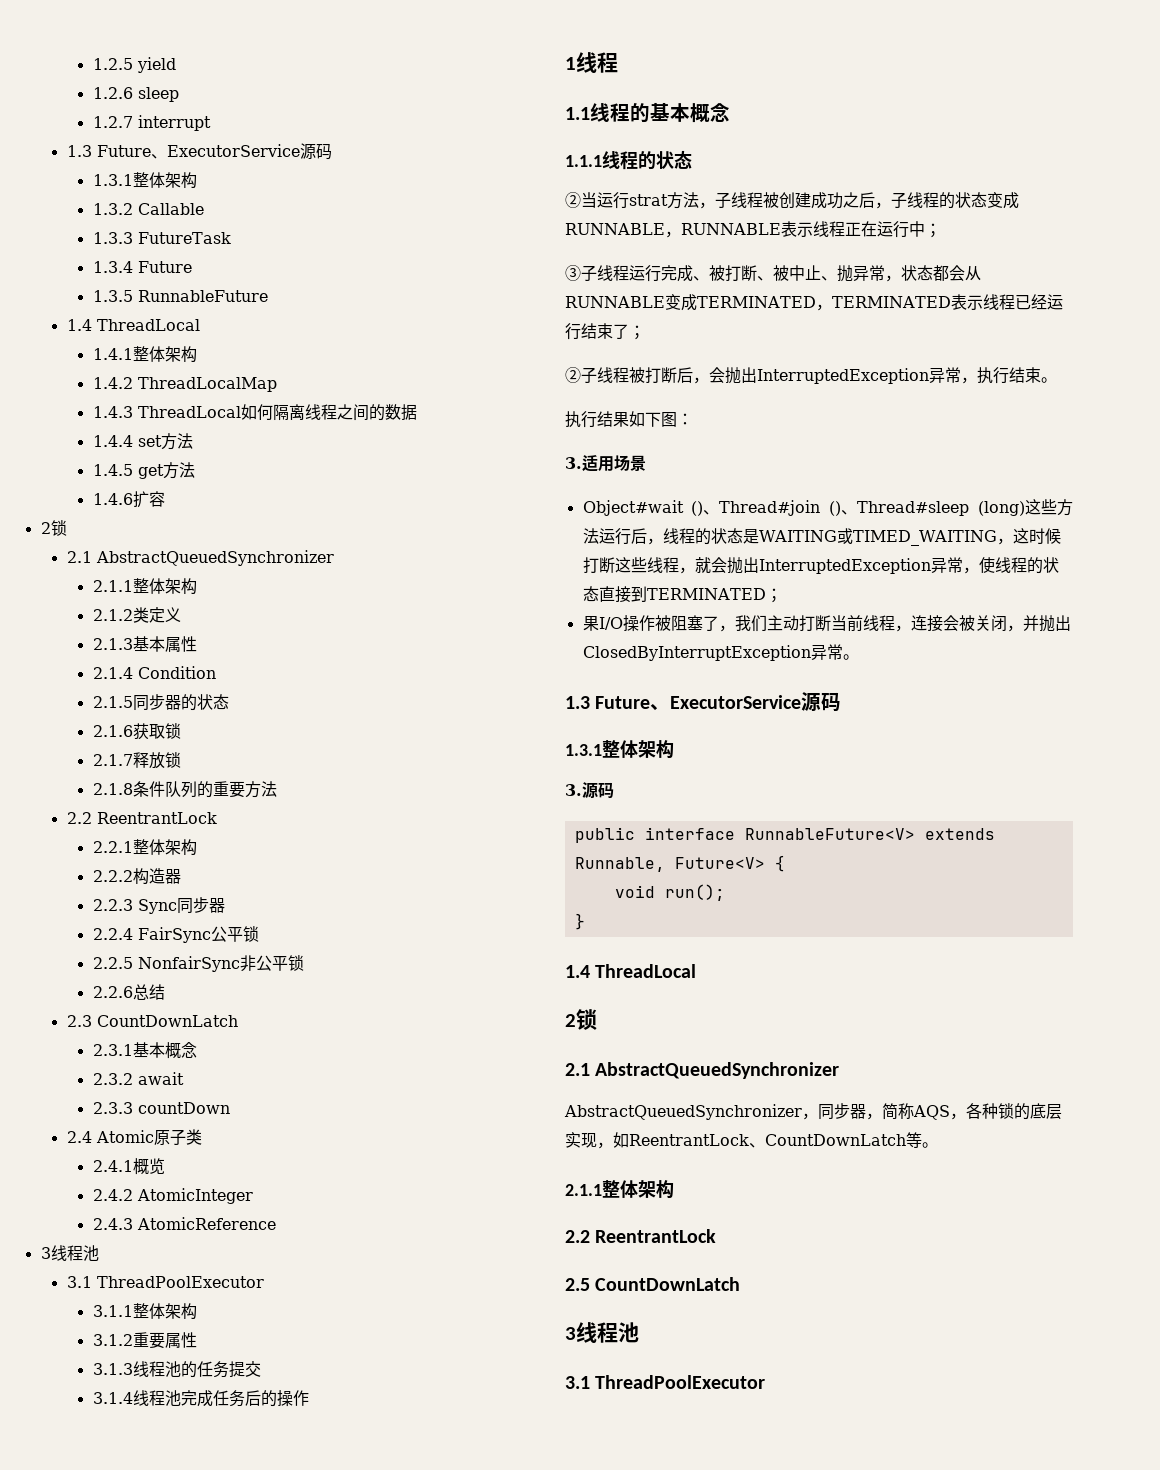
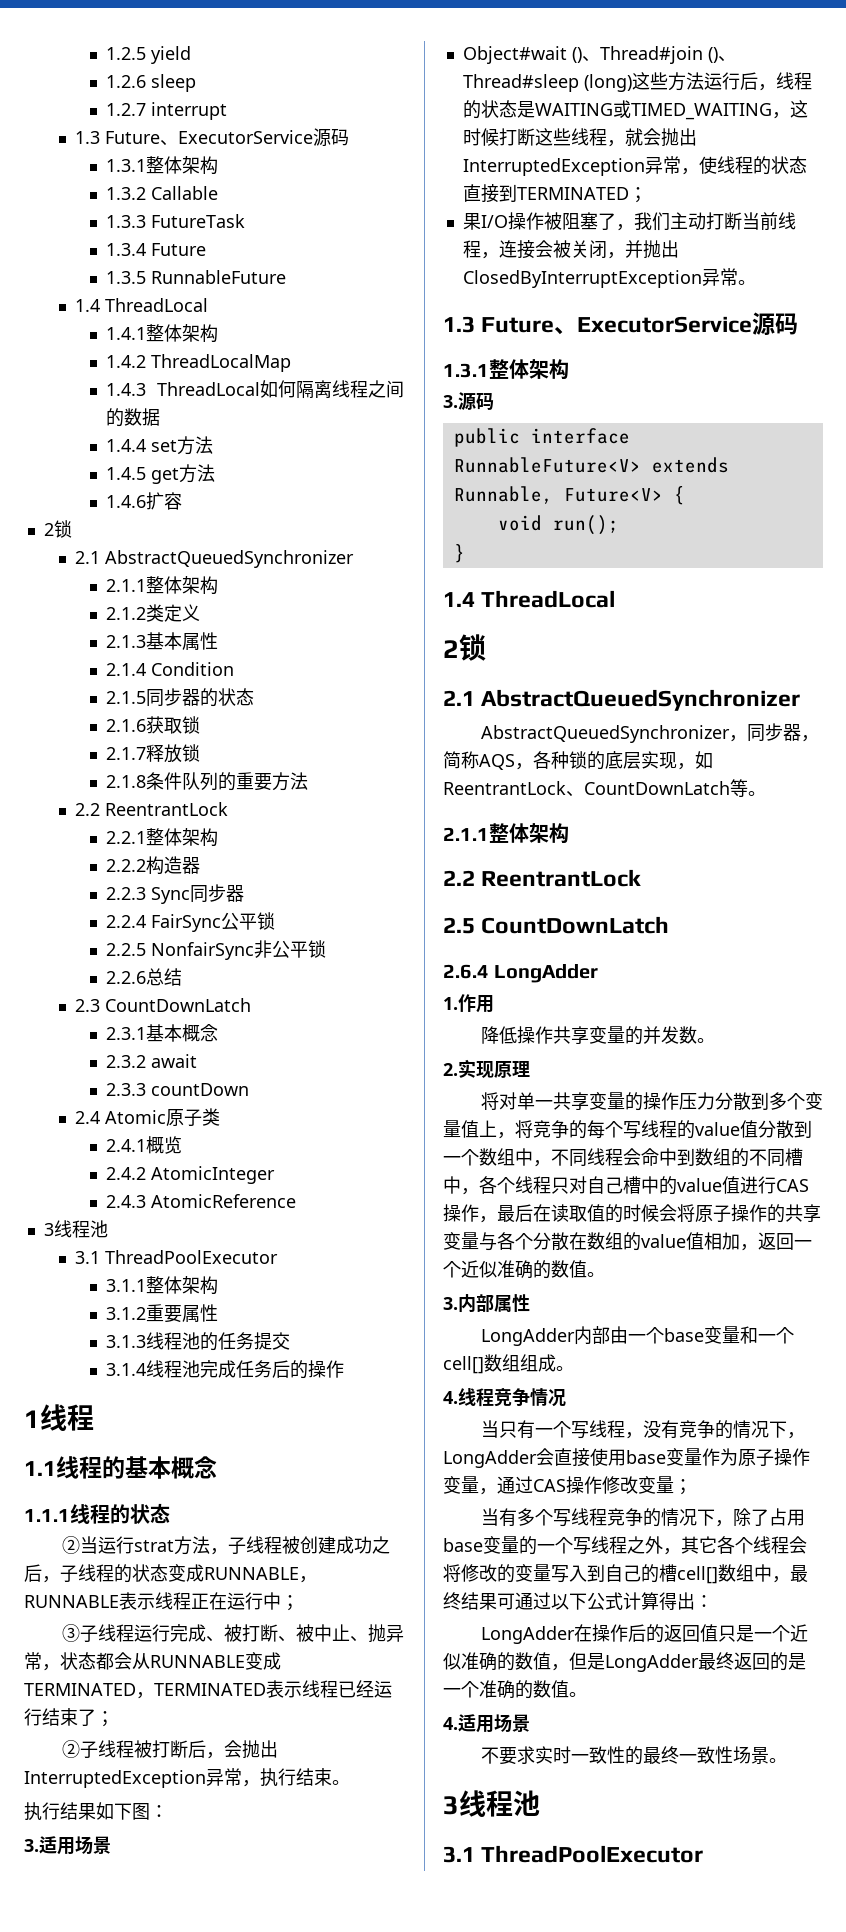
+ 2.6.4 LongAdder
+ 1.作用
+ 降低操作共享变量的并发数。
+ 2.实现原理
+ 将对单一共享变量的操作压力分散到多个变量值上，将竞争的每个写线程的value值分散到一个数组中，不同线程会命中到数组的不同槽中，各个线程只对自己槽中的value值进行CAS操作，最后在读取值的时候会将原子操作的共享变量与各个分散在数组的value值相加，返回一个近似准确的数值。
+ 3.内部属性
+ LongAdder内部由一个base变量和一个cell[]数组组成。
+ 4.线程竞争情况
+ 当只有一个写线程，没有竞争的情况下，LongAdder会直接使用base变量作为原子操作变量，通过CAS操作修改变量；
+ 当有多个写线程竞争的情况下，除了占用base变量的一个写线程之外，其它各个线程会将修改的变量写入到自己的槽cell[]数组中，最终结果可通过以下公式计算得出：
+ LongAdder在操作后的返回值只是一个近似准确的数值，但是LongAdder最终返回的是一个准确的数值。
+ 4.适用场景
+ 不要求实时一致性的最终一致性场景。

